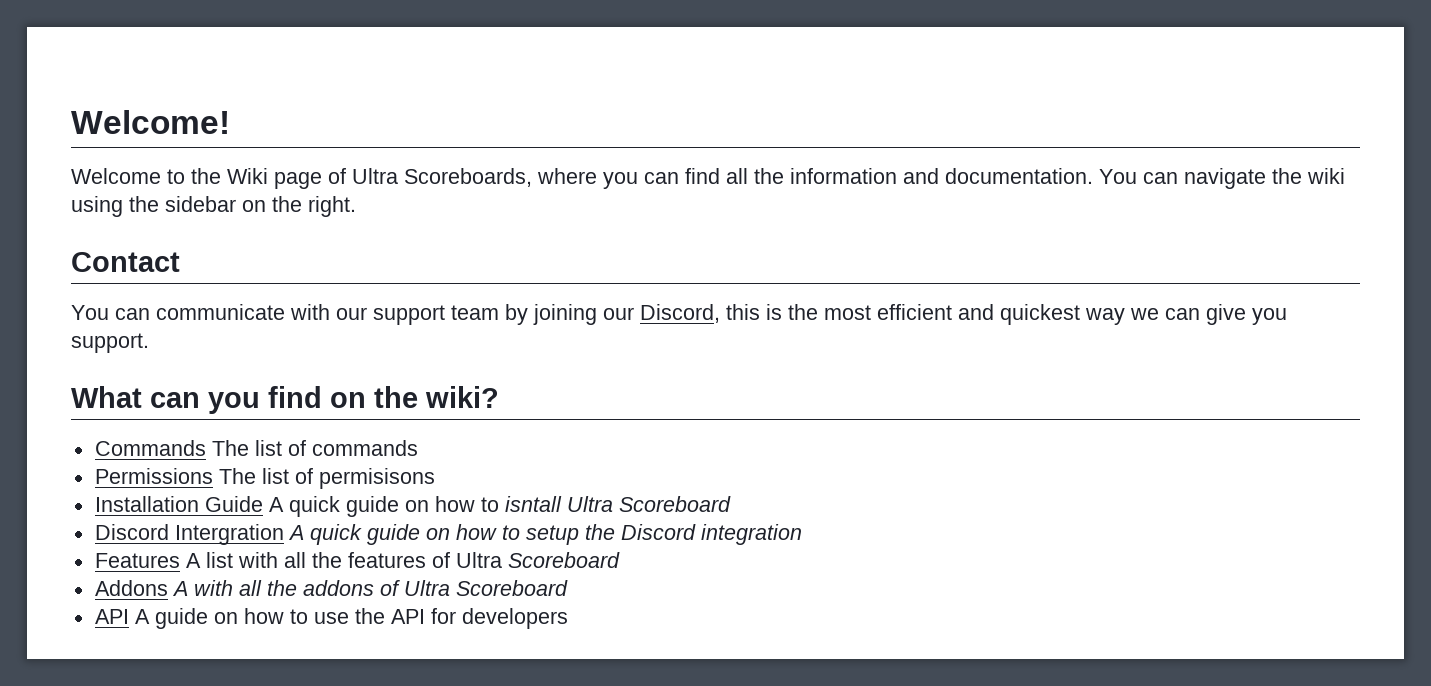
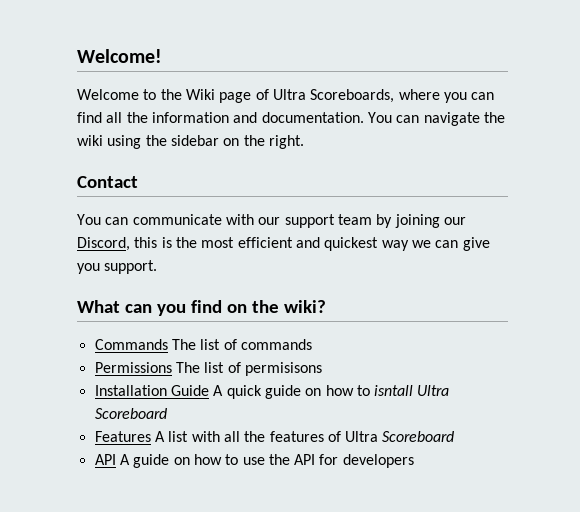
- Discord Intergration A quick guide on how to setup the Discord integration
- Addons A with all the addons of Ultra Scoreboard

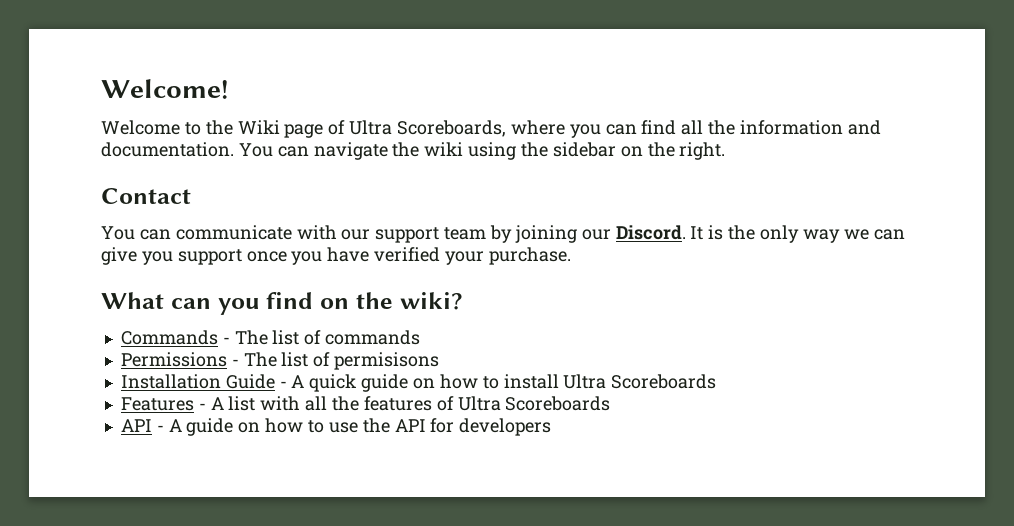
- You can communicate with our support team by joining our Discord, this is the most efficient and quickest way we can give you support.
+ You can communicate with our support team by joining our Discord. It is the only way we can give you support once you have verified your purchase.
- Commands The list of commands
+ Commands - The list of commands
- Permissions The list of permisisons
+ Permissions - The list of permisisons
- Installation Guide A quick guide on how to isntall Ultra Scoreboard
+ Installation Guide - A quick guide on how to install Ultra Scoreboards
- Features A list with all the features of Ultra Scoreboard
- API A guide on how to use the API for developers
+ Features - A list with all the features of Ultra Scoreboards
+ API - A guide on how to use the API for developers

